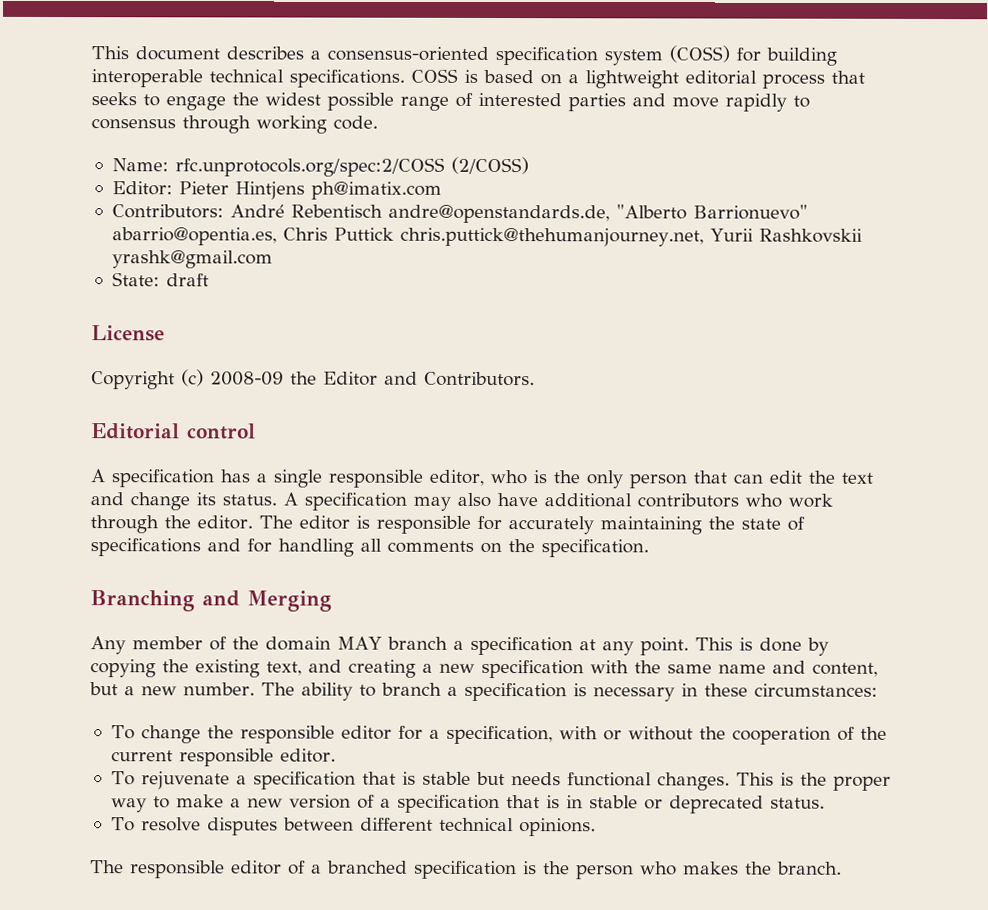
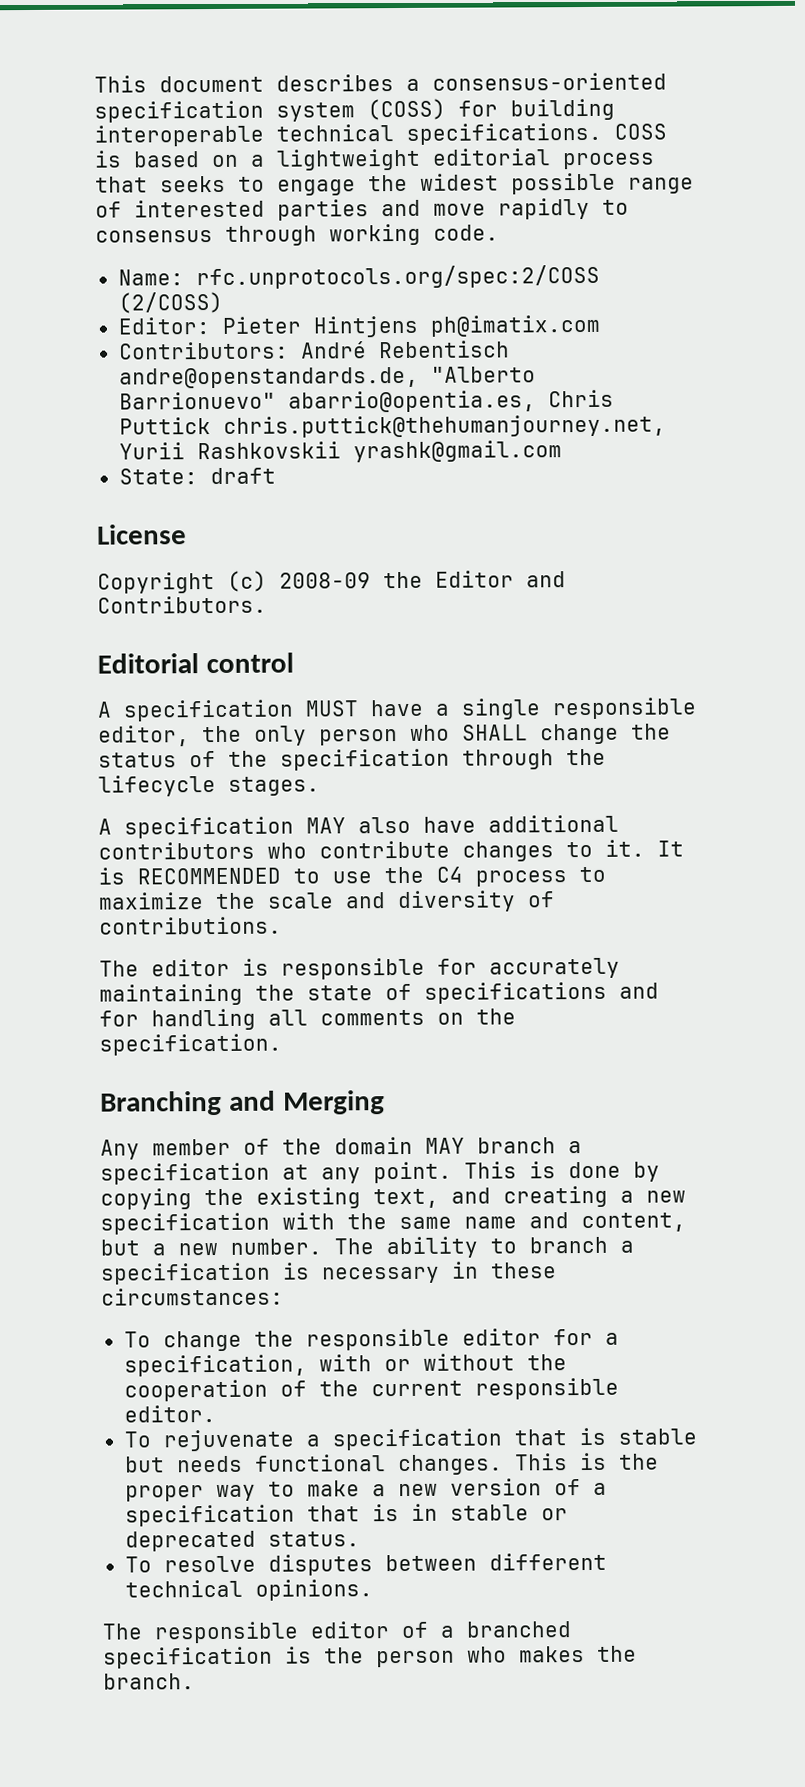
- A specification has a single responsible editor, who is the only person that can edit the text and change its status. A specification may also have additional contributors who work through the editor. The editor is responsible for accurately maintaining the state of specifications and for handling all comments on the specification.
+ A specification MUST have a single responsible editor, the only person who SHALL change the status of the specification through the lifecycle stages.
+ A specification MAY also have additional contributors who contribute changes to it. It is RECOMMENDED to use the C4 process to maximize the scale and diversity of contributions.
+ The editor is responsible for accurately maintaining the state of specifications and for handling all comments on the specification.

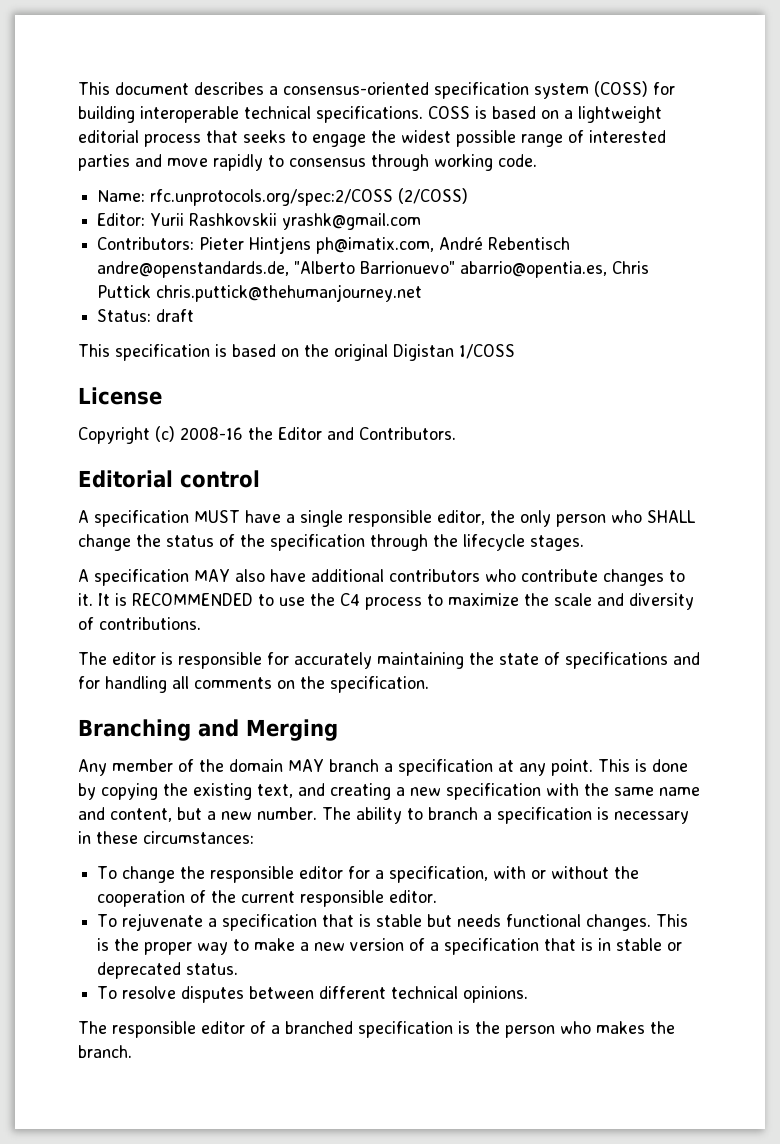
- Editor: Pieter Hintjens ph@imatix.com
- Contributors: André Rebentisch andre@openstandards.de, "Alberto Barrionuevo" abarrio@opentia.es, Chris Puttick chris.puttick@thehumanjourney.net, Yurii Rashkovskii yrashk@gmail.com
- State: draft
+ Editor: Yurii Rashkovskii yrashk@gmail.com
+ Contributors: Pieter Hintjens ph@imatix.com, André Rebentisch andre@openstandards.de, "Alberto Barrionuevo" abarrio@opentia.es, Chris Puttick chris.puttick@thehumanjourney.net
+ Status: draft
+ This specification is based on the original Digistan 1/COSS
- Copyright (c) 2008-09 the Editor and Contributors.
+ Copyright (c) 2008-16 the Editor and Contributors.

